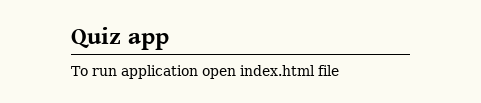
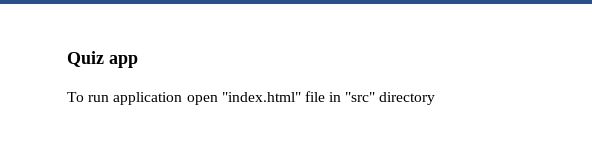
- To run application open index.html file
+ To run application open "index.html" file in "src" directory

